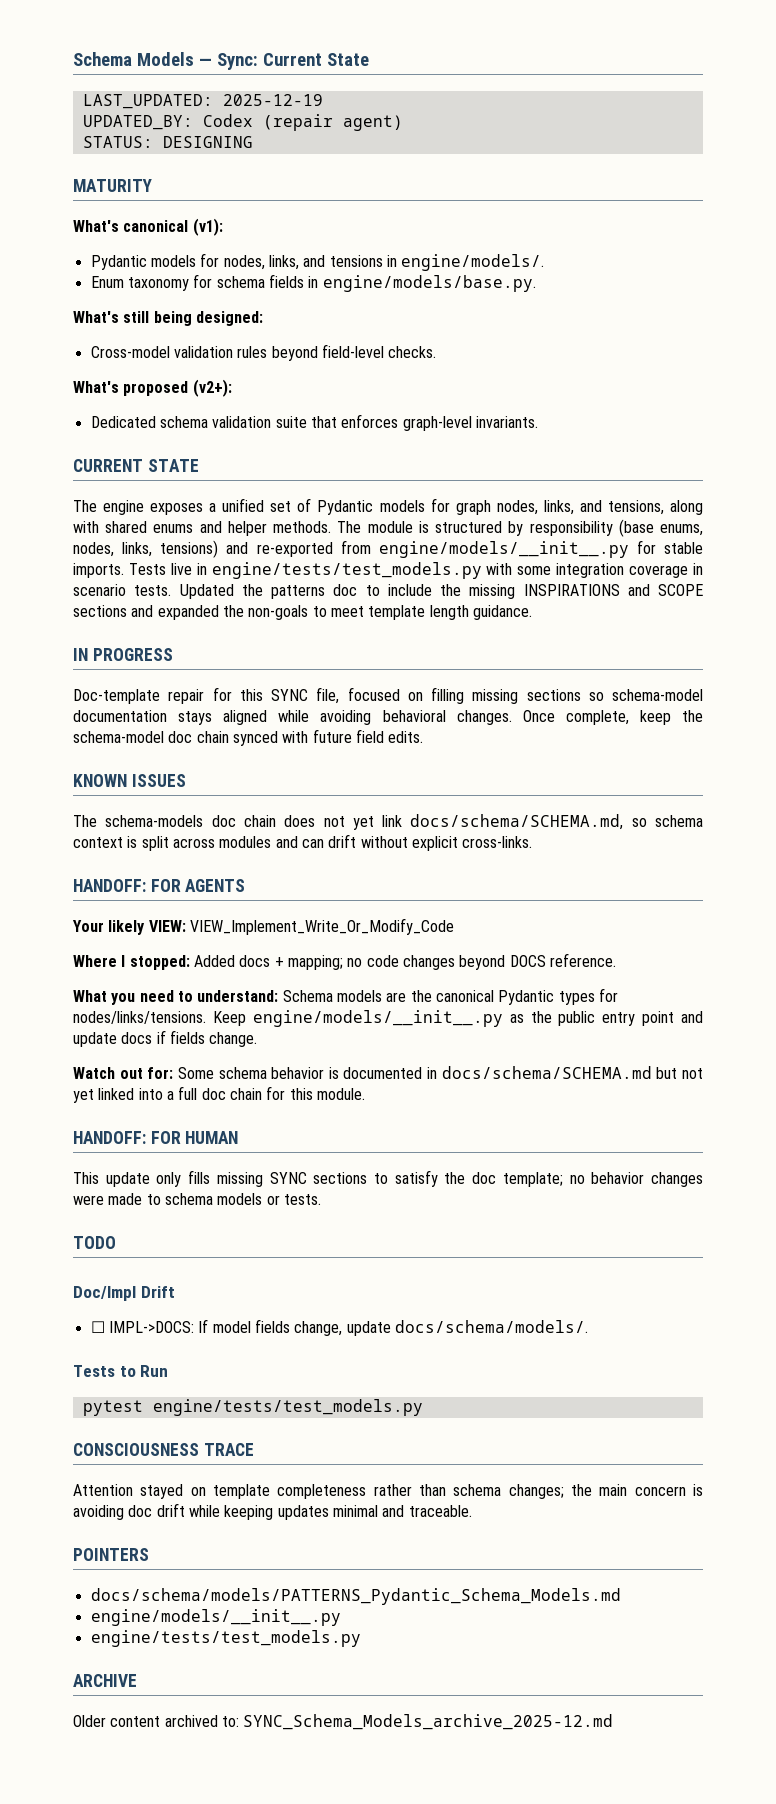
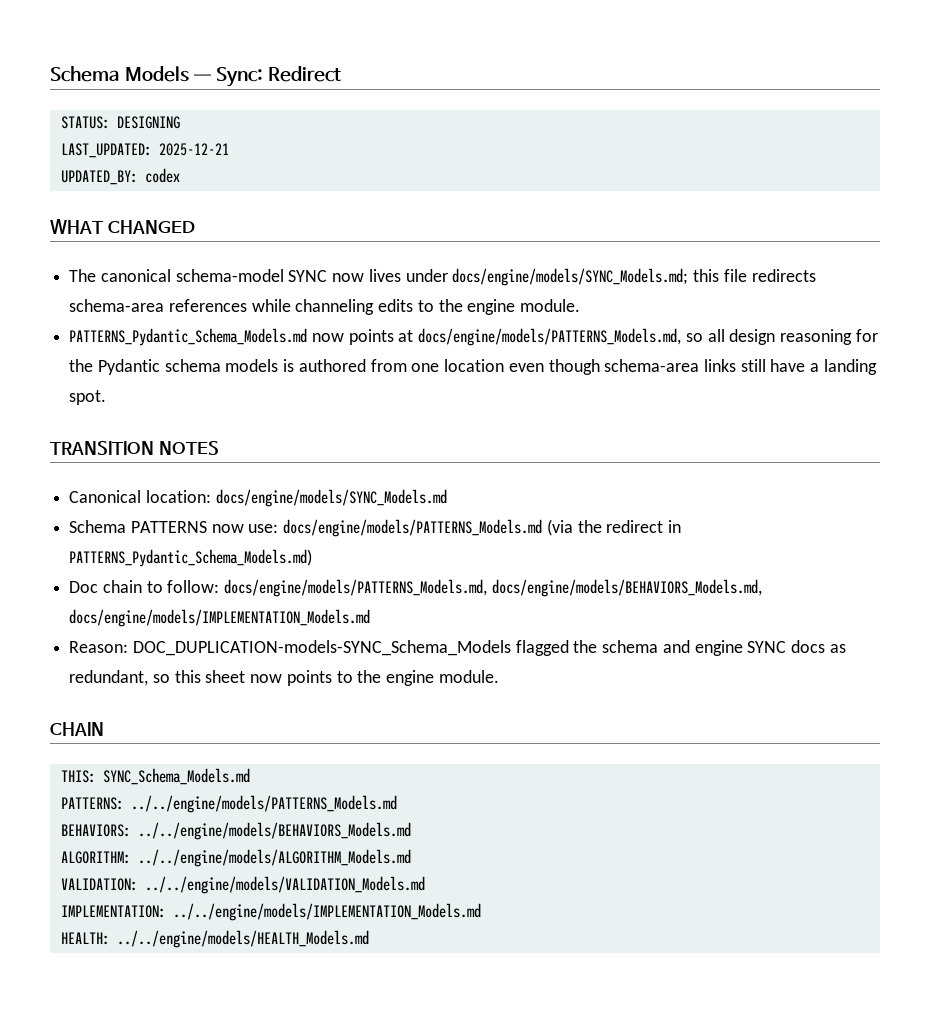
- Schema Models — Sync: Current State
- LAST_UPDATED: 2025-12-19
- UPDATED_BY: Codex (repair agent)
+ Schema Models — Sync: Redirect
  STATUS: DESIGNING
- MATURITY
- What's canonical (v1):
- Pydantic models for nodes, links, and tensions in engine/models/.
- Enum taxonomy for schema fields in engine/models/base.py.
- What's still being designed:
- Cross-model validation rules beyond field-level checks.
- What's proposed (v2+):
- Dedicated schema validation suite that enforces graph-level invariants.
- CURRENT STATE
- The engine exposes a unified set of Pydantic models for graph nodes, links, and tensions, along with shared enums and helper methods. The module is structured by responsibility (base enums, nodes, links, tensions) and re-exported from engine/models/__init__.py for stable imports. Tests live in engine/tests/test_models.py with some integration coverage in scenario tests. Updated the patterns doc to include the missing INSPIRATIONS and SCOPE sections and expanded the non-goals to meet template length guidance.
- IN PROGRESS
- Doc-template repair for this SYNC file, focused on filling missing sections so schema-model documentation stays aligned while avoiding behavioral changes. Once complete, keep the schema-model doc chain synced with future field edits.
- KNOWN ISSUES
- The schema-models doc chain does not yet link docs/schema/SCHEMA.md, so schema context is split across modules and can drift without explicit cross-links.
- HANDOFF: FOR AGENTS
- Your likely VIEW: VIEW_Implement_Write_Or_Modify_Code
- Where I stopped: Added docs + mapping; no code changes beyond DOCS reference.
- What you need to understand: Schema models are the canonical Pydantic types for nodes/links/tensions. Keep engine/models/__init__.py as the public entry point and update docs if fields change.
- Watch out for: Some schema behavior is documented in docs/schema/SCHEMA.md but not yet linked into a full doc chain for this module.
- HANDOFF: FOR HUMAN
- This update only fills missing SYNC sections to satisfy the doc template; no behavior changes were made to schema models or tests.
- TODO
- Doc/Impl Drift
- ☐ IMPL->DOCS: If model fields change, update docs/schema/models/.
- Tests to Run
- pytest engine/tests/test_models.py
- CONSCIOUSNESS TRACE
- Attention stayed on template completeness rather than schema changes; the main concern is avoiding doc drift while keeping updates minimal and traceable.
- POINTERS
- docs/schema/models/PATTERNS_Pydantic_Schema_Models.md
- engine/models/__init__.py
- engine/tests/test_models.py
- ARCHIVE
- Older content archived to: SYNC_Schema_Models_archive_2025-12.md
+ LAST_UPDATED: 2025-12-21
+ UPDATED_BY: codex
+ WHAT CHANGED
+ The canonical schema-model SYNC now lives under docs/engine/models/SYNC_Models.md; this file redirects schema-area references while channeling edits to the engine module.
+ PATTERNS_Pydantic_Schema_Models.md now points at docs/engine/models/PATTERNS_Models.md, so all design reasoning for the Pydantic schema models is authored from one location even though schema-area links still have a landing spot.
+ TRANSITION NOTES
+ Canonical location: docs/engine/models/SYNC_Models.md
+ Schema PATTERNS now use: docs/engine/models/PATTERNS_Models.md (via the redirect in PATTERNS_Pydantic_Schema_Models.md)
+ Doc chain to follow: docs/engine/models/PATTERNS_Models.md, docs/engine/models/BEHAVIORS_Models.md, docs/engine/models/IMPLEMENTATION_Models.md
+ Reason: DOC_DUPLICATION-models-SYNC_Schema_Models flagged the schema and engine SYNC docs as redundant, so this sheet now points to the engine module.
+ CHAIN
+ THIS: SYNC_Schema_Models.md
+ PATTERNS: ../../engine/models/PATTERNS_Models.md
+ BEHAVIORS: ../../engine/models/BEHAVIORS_Models.md
+ ALGORITHM: ../../engine/models/ALGORITHM_Models.md
+ VALIDATION: ../../engine/models/VALIDATION_Models.md
+ IMPLEMENTATION: ../../engine/models/IMPLEMENTATION_Models.md
+ HEALTH: ../../engine/models/HEALTH_Models.md

